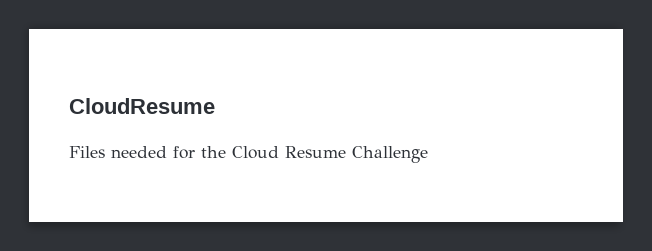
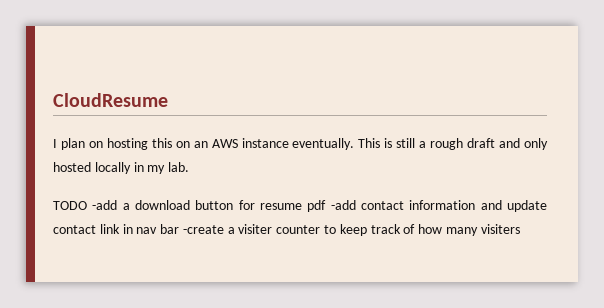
- Files needed for the Cloud Resume Challenge
+ I plan on hosting this on an AWS instance eventually. This is still a rough draft and only hosted locally in my lab.
+ TODO -add a download button for resume pdf -add contact information and update contact link in nav bar -create a visiter counter to keep track of how many visiters

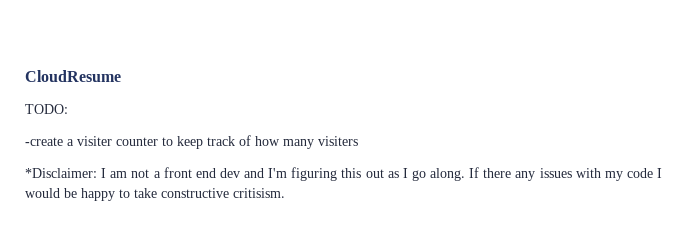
- I plan on hosting this on an AWS instance eventually. This is still a rough draft and only hosted locally in my lab.
- TODO -add a download button for resume pdf -add contact information and update contact link in nav bar -create a visiter counter to keep track of how many visiters
+ TODO:
+ -create a visiter counter to keep track of how many visiters
+ *Disclaimer: I am not a front end dev and I'm figuring this out as I go along. If there any issues with my code I would be happy to take constructive critisism.

